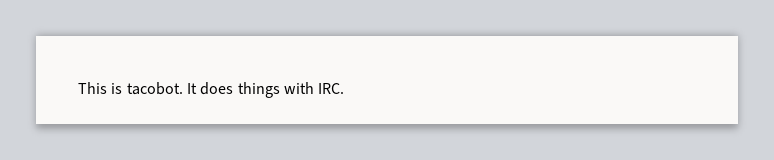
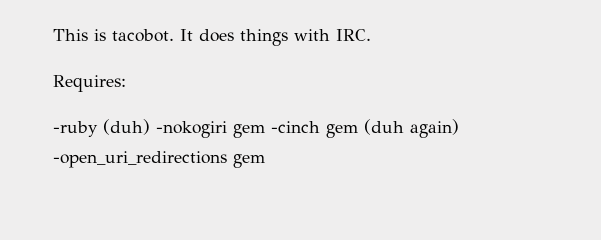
+ Requires:
+ -ruby (duh) -nokogiri gem -cinch gem (duh again) -open_uri_redirections gem

